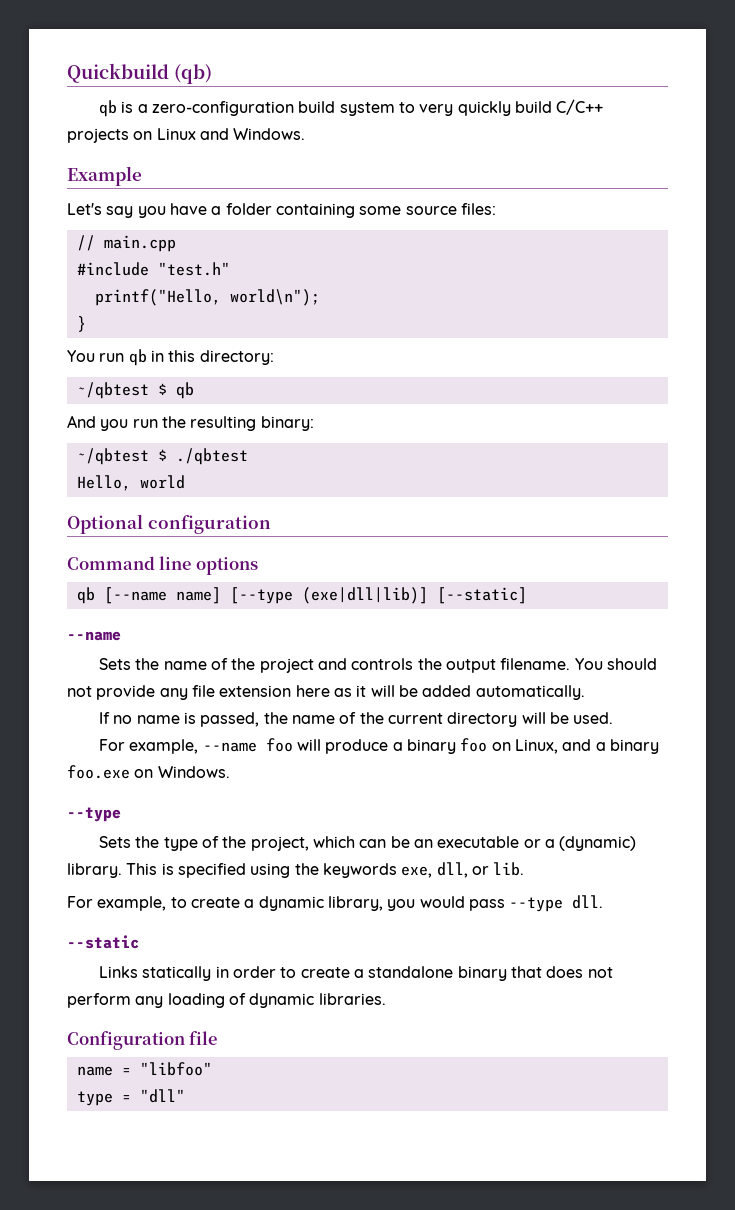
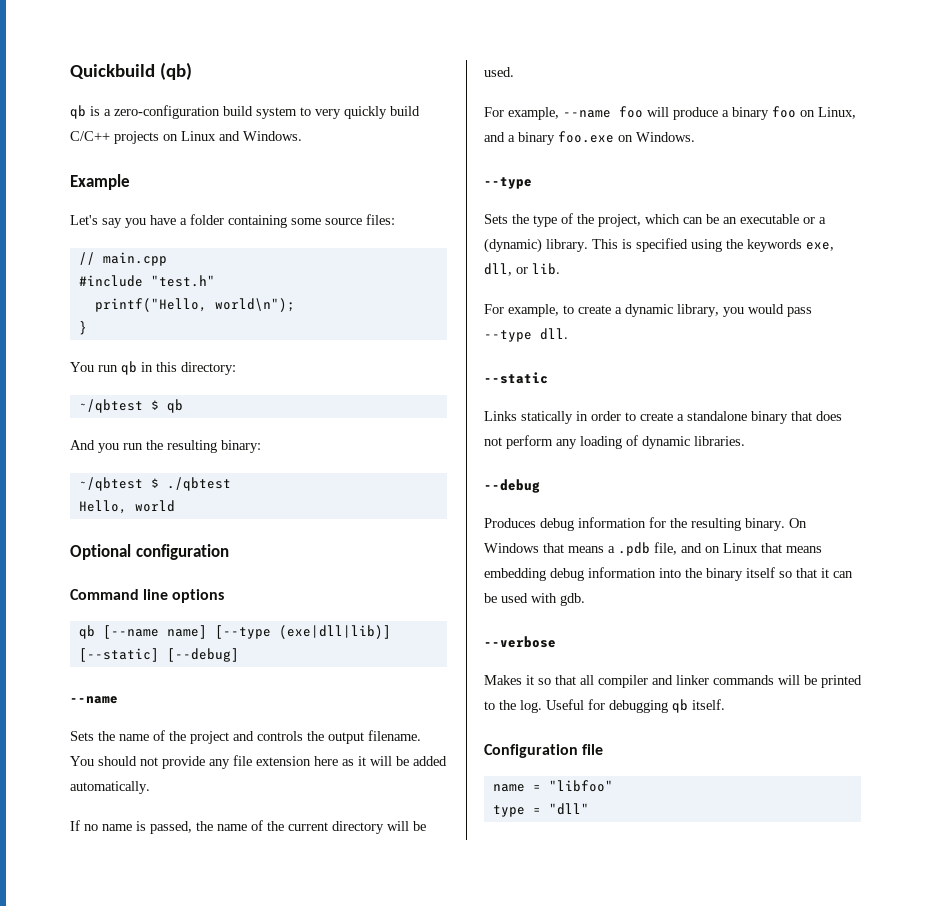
- qb [--name name] [--type (exe|dll|lib)] [--static]
+ qb [--name name] [--type (exe|dll|lib)] [--static] [--debug]
+ --debug
+ Produces debug information for the resulting binary. On Windows that means a .pdb file, and on Linux that means embedding debug information into the binary itself so that it can be used with gdb.
+ --verbose
+ Makes it so that all compiler and linker commands will be printed to the log. Useful for debugging qb itself.

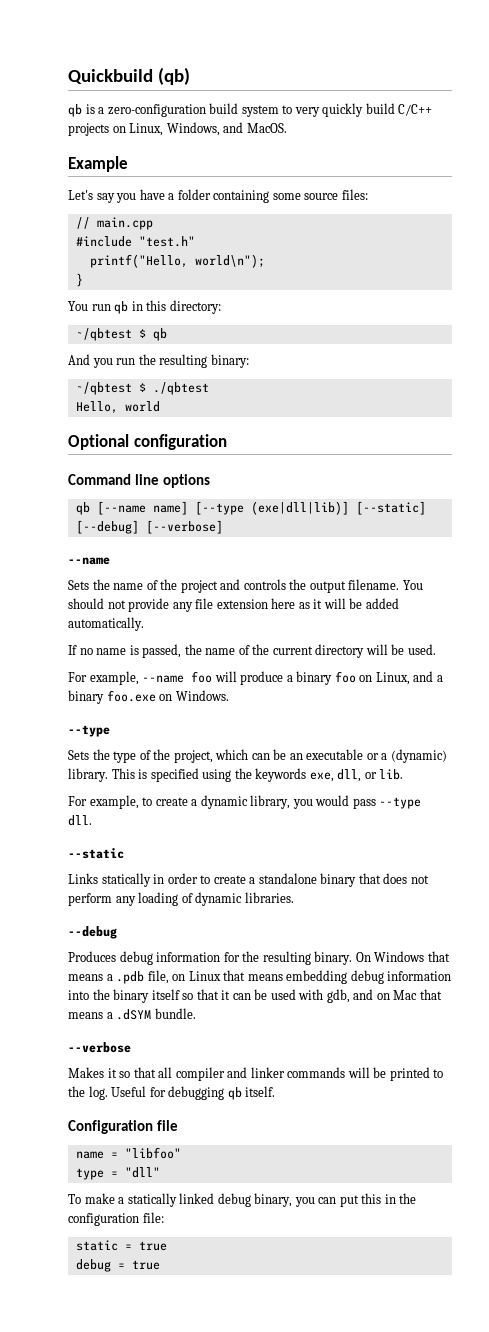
- qb is a zero-configuration build system to very quickly build C/C++ projects on Linux and Windows.
+ qb is a zero-configuration build system to very quickly build C/C++ projects on Linux, Windows, and MacOS.
- qb [--name name] [--type (exe|dll|lib)] [--static] [--debug]
+ qb [--name name] [--type (exe|dll|lib)] [--static] [--debug] [--verbose]
- On Windows that means a .pdb file, and on Linux that means embedding debug information into the binary itself so that it can be used with gdb.
+ On Windows that means a .pdb file, on Linux that means embedding debug information into the binary itself so that it can be used with gdb, and on Mac that means a .dSYM bundle.
+ To make a statically linked debug binary, you can put this in the configuration file:
+ static = true
+ debug = true

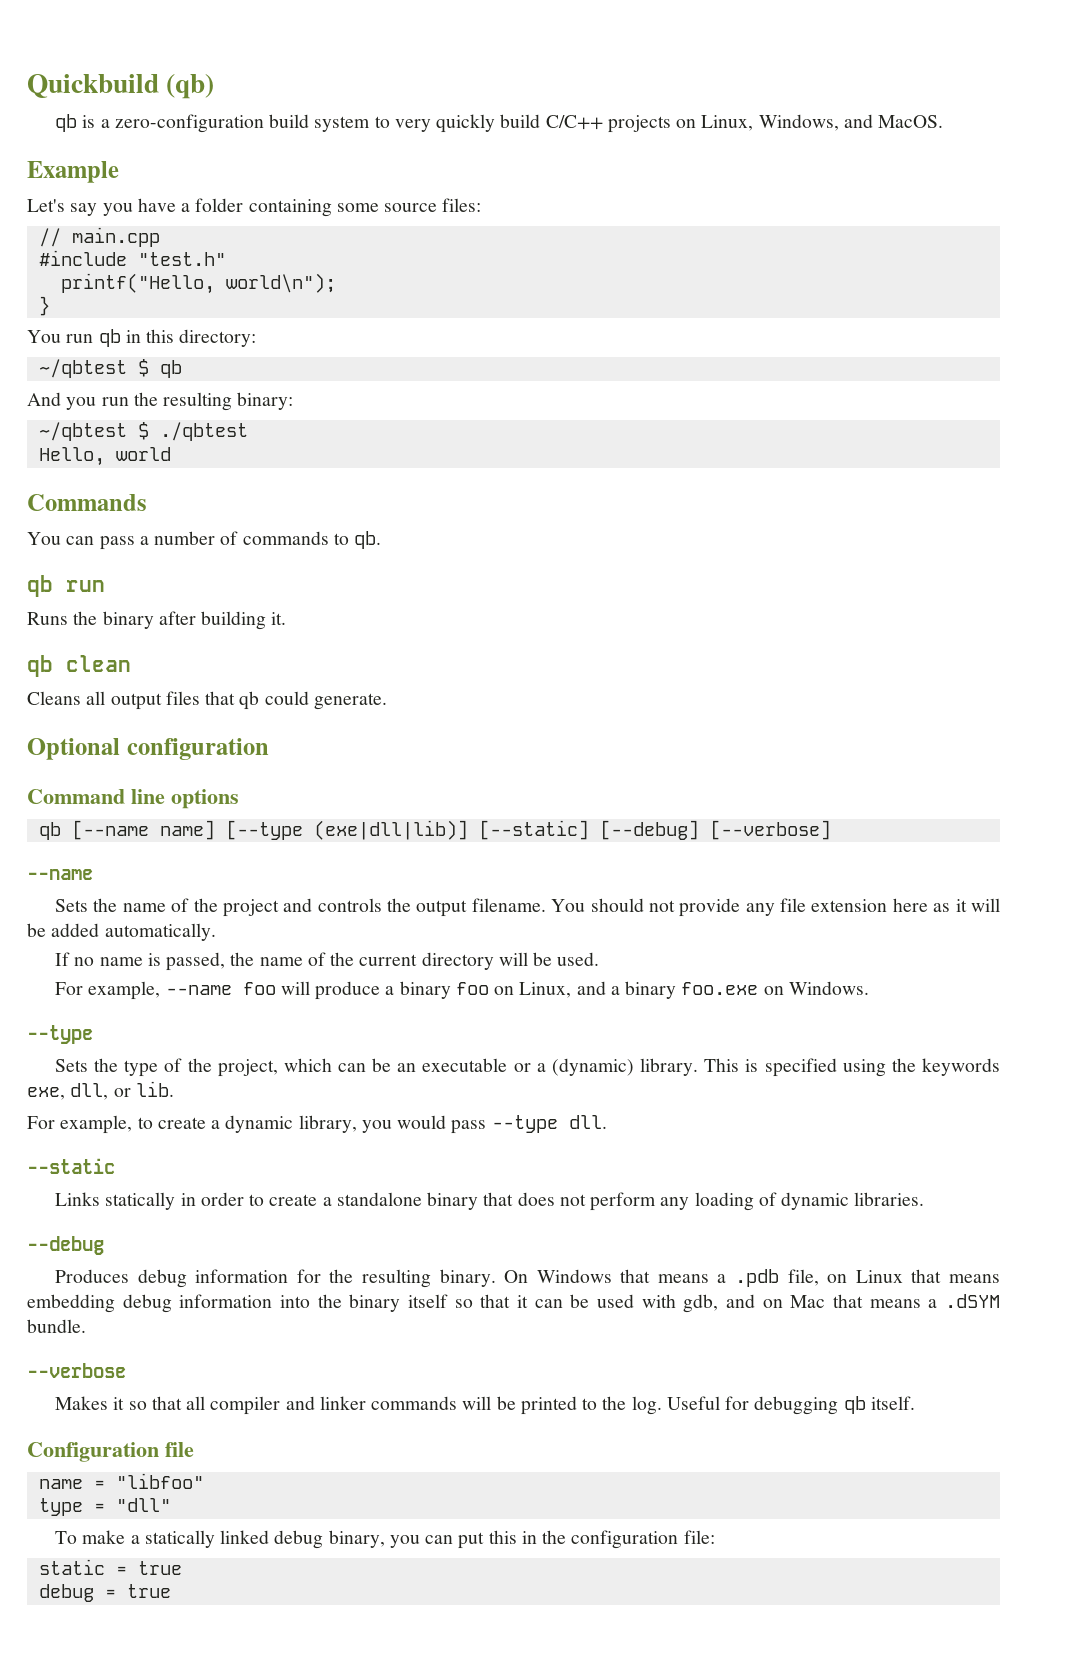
+ Commands
+ You can pass a number of commands to qb.
+ qb run
+ Runs the binary after building it.
+ qb clean
+ Cleans all output files that qb could generate.

